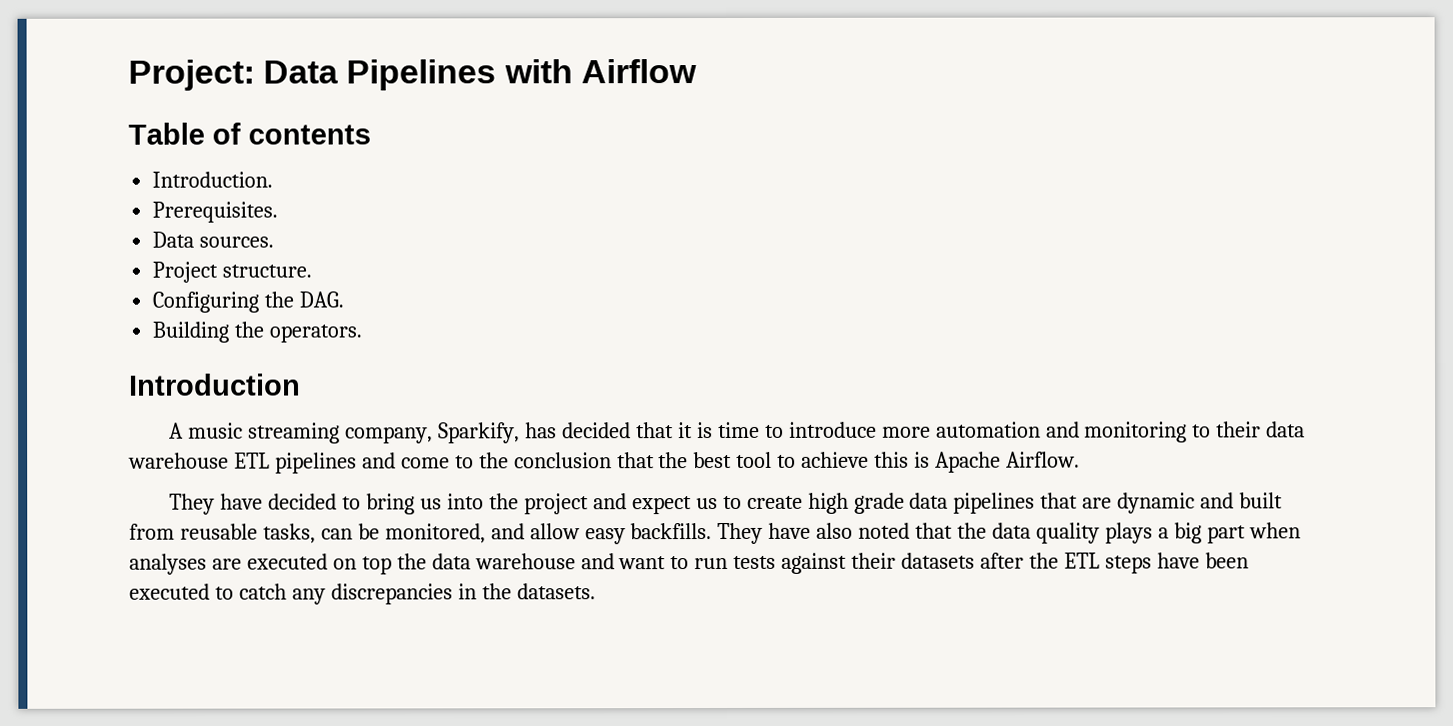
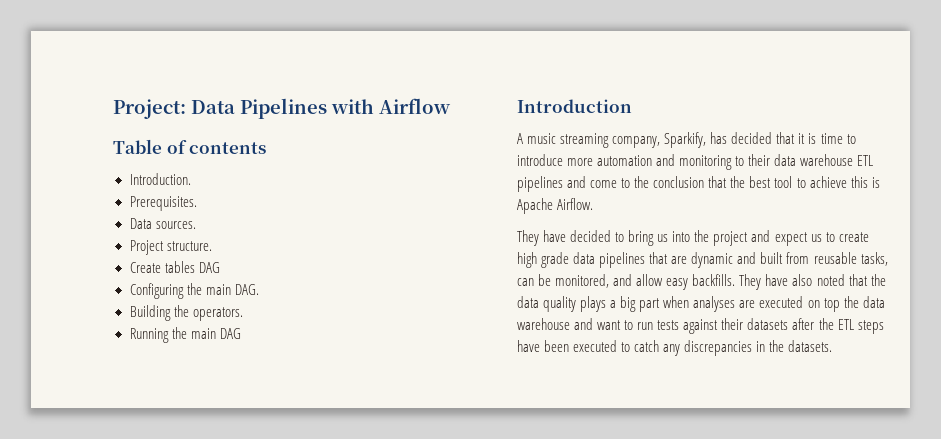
+ Create tables DAG
- Configuring the DAG.
+ Configuring the main DAG.
+ Running the main DAG

